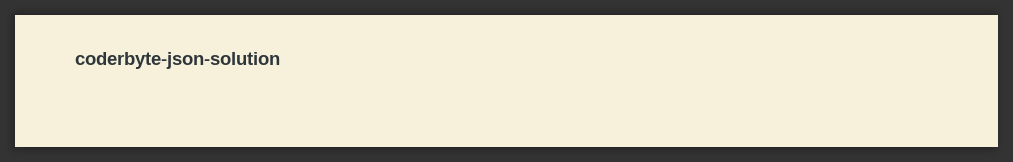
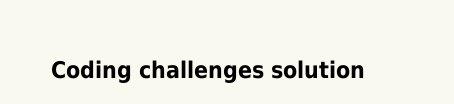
- coderbyte-json-solution
+ Coding challenges solution

